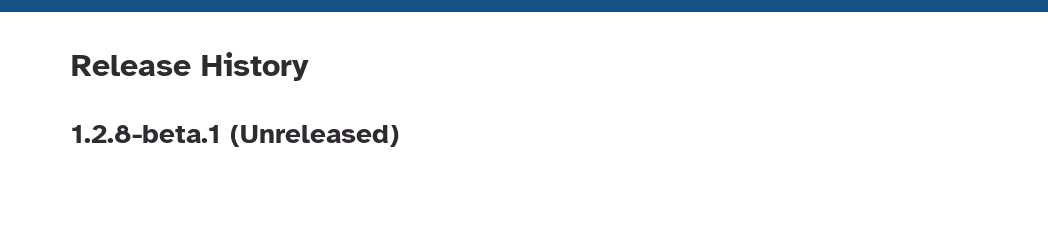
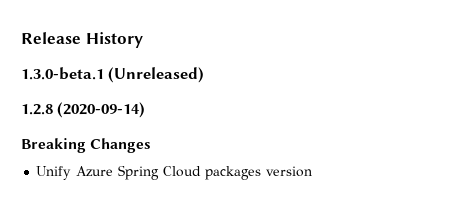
- 1.2.8-beta.1 (Unreleased)
+ 1.3.0-beta.1 (Unreleased)
+ 1.2.8 (2020-09-14)
+ Breaking Changes
+ Unify Azure Spring Cloud packages version

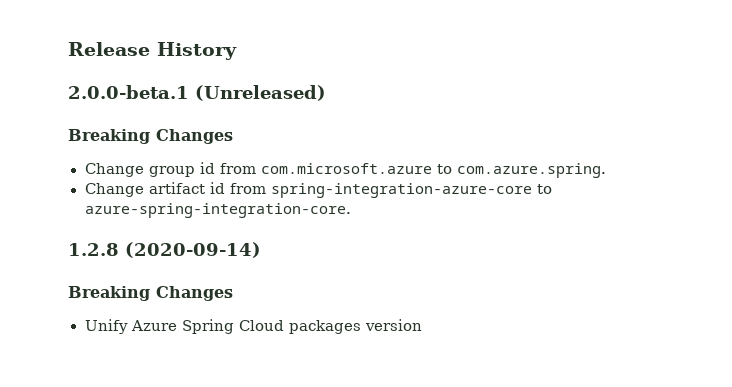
- 1.3.0-beta.1 (Unreleased)
+ 2.0.0-beta.1 (Unreleased)
+ Breaking Changes
+ Change group id from com.microsoft.azure to com.azure.spring.
+ Change artifact id from spring-integration-azure-core to azure-spring-integration-core.

